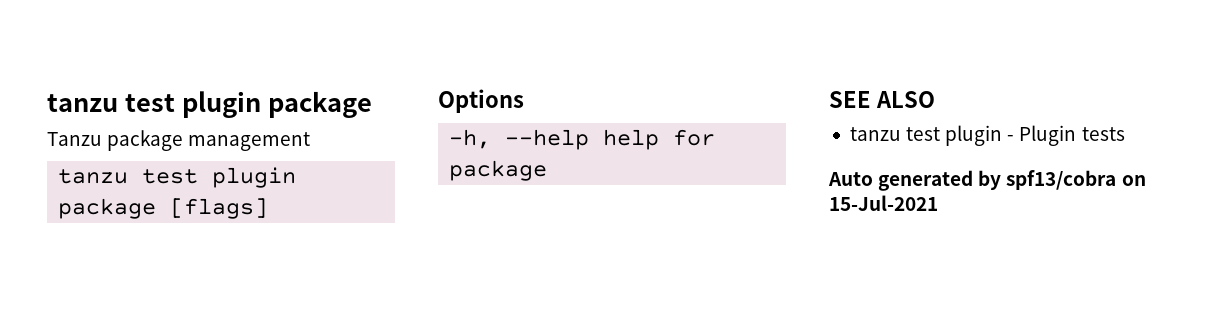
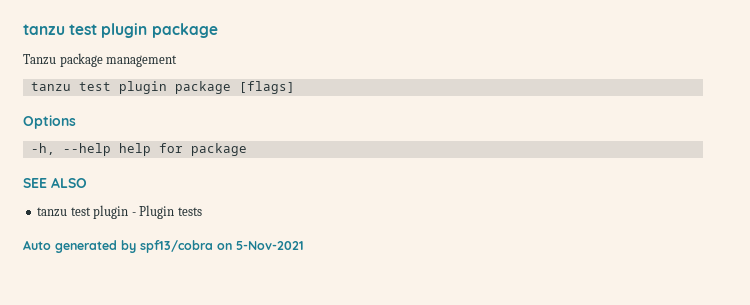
- Auto generated by spf13/cobra on 15-Jul-2021
+ Auto generated by spf13/cobra on 5-Nov-2021

